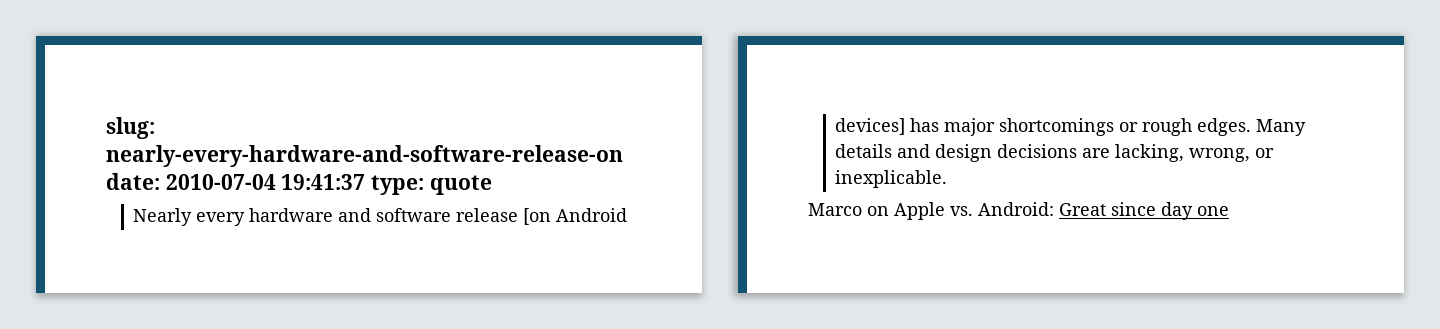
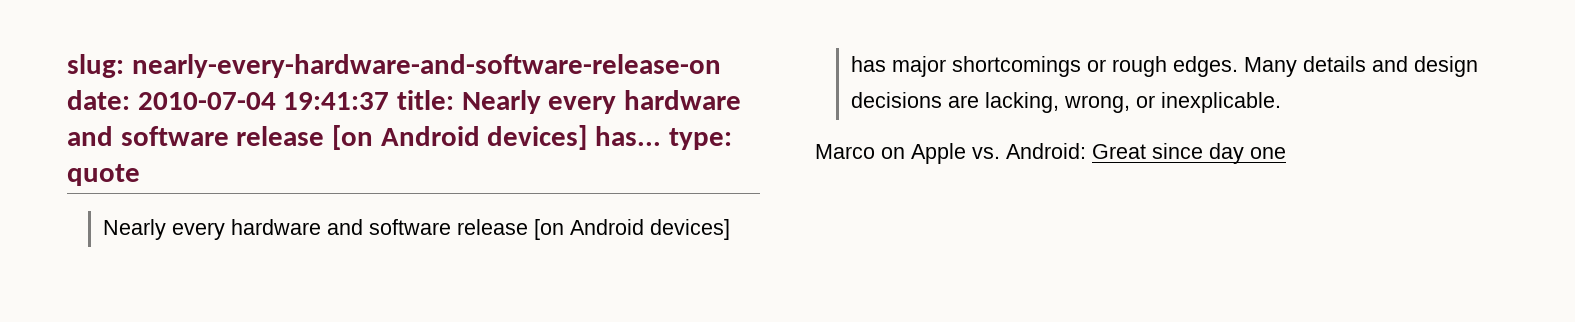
- slug: nearly-every-hardware-and-software-release-on date: 2010-07-04 19:41:37 type: quote
+ slug: nearly-every-hardware-and-software-release-on date: 2010-07-04 19:41:37 title: Nearly every hardware and software release [on Android devices] has... type: quote

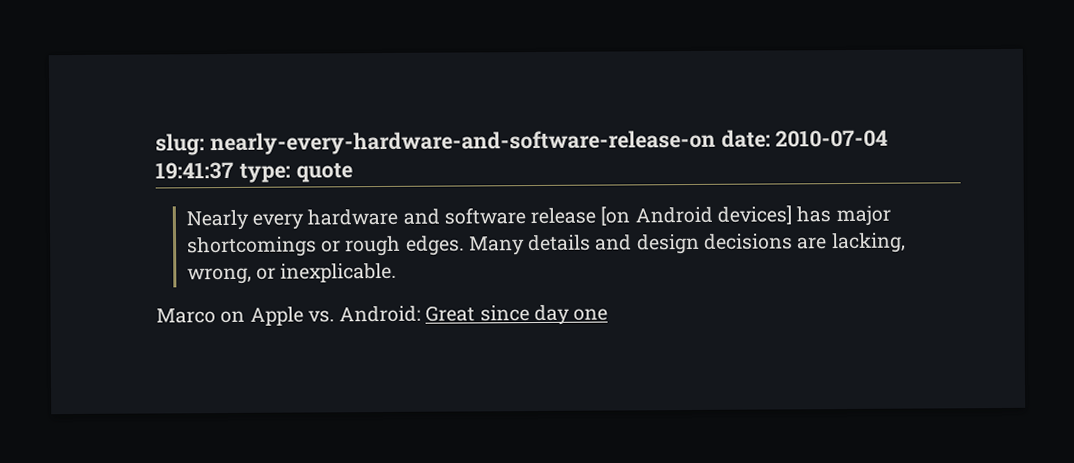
- slug: nearly-every-hardware-and-software-release-on date: 2010-07-04 19:41:37 title: Nearly every hardware and software release [on Android devices] has... type: quote
+ slug: nearly-every-hardware-and-software-release-on date: 2010-07-04 19:41:37 type: quote

